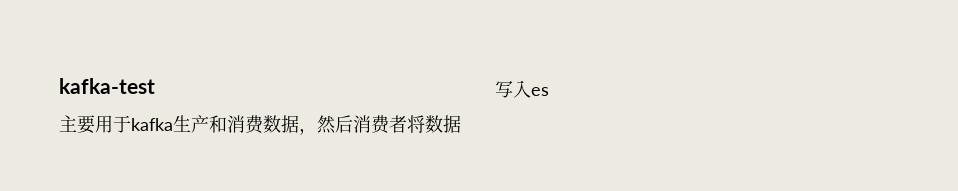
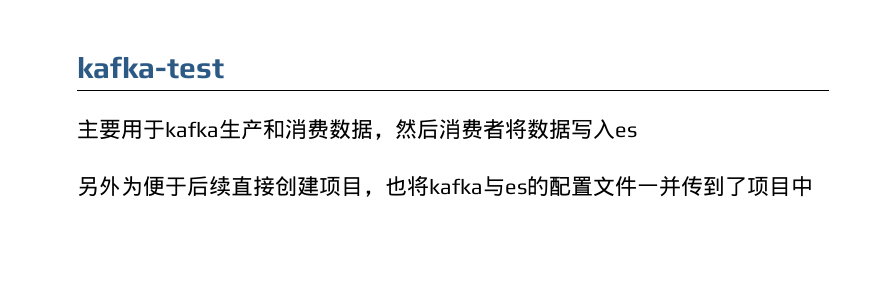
+ 另外为便于后续直接创建项目，也将kafka与es的配置文件一并传到了项目中

